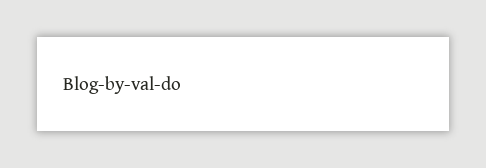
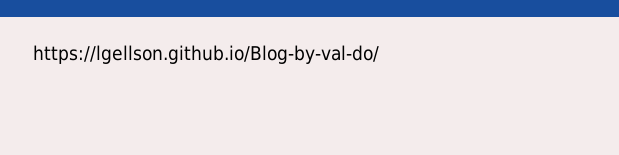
- Blog-by-val-do
+ https://lgellson.github.io/Blog-by-val-do/

